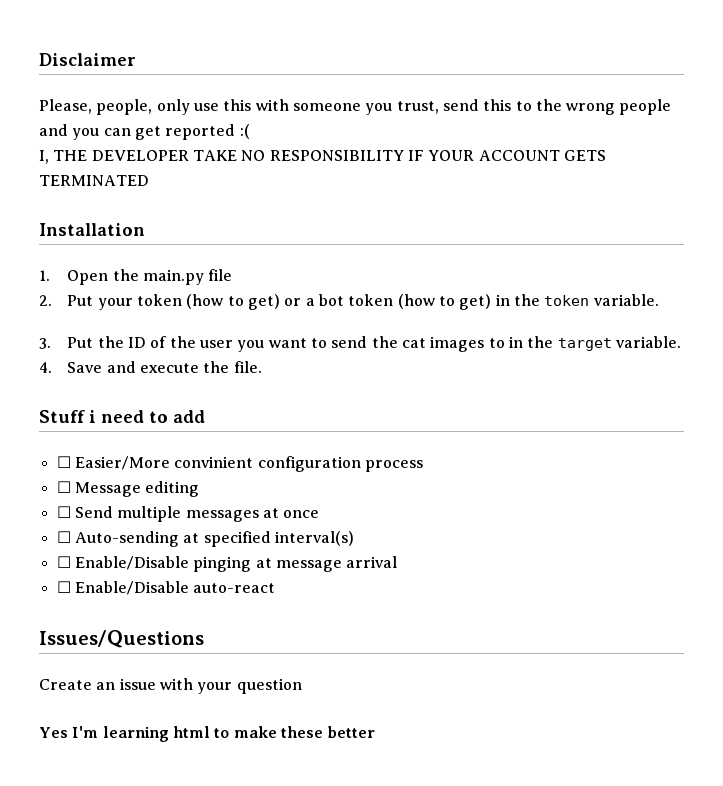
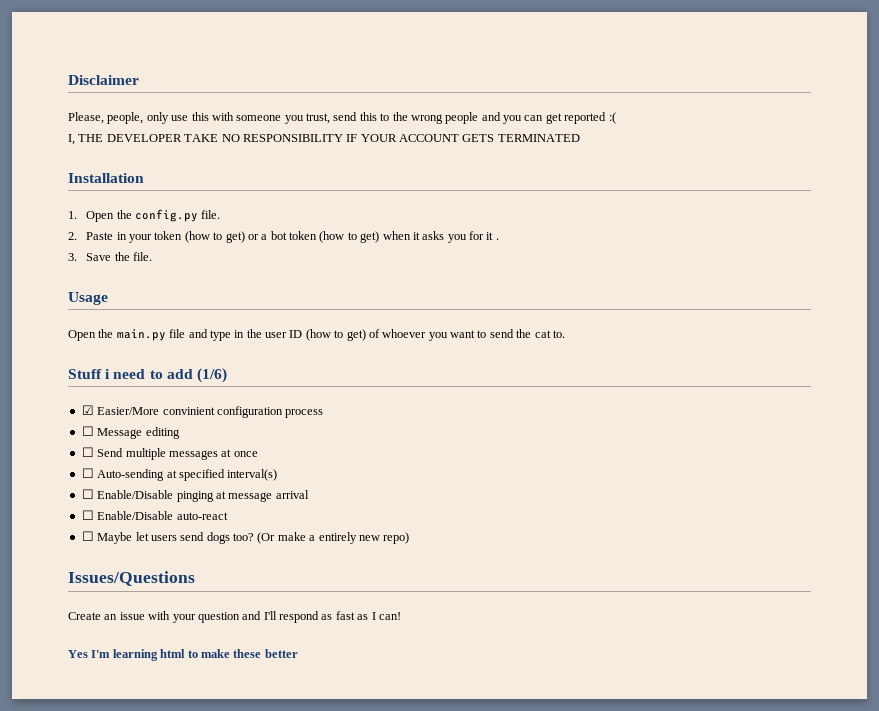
- 1. Open the main.py file
+ 1. Open the config.py file.
- 2. Put your token (how to get) or a bot token (how to get) in the token variable.
- 3. Put the ID of the user you want to send the cat images to in the target variable.
- 4. Save and execute the file.
+ 2. Paste in your token (how to get) or a bot token (how to get) when it asks you for it .
+ 3. Save the file.
+ Usage
+ Open the main.py file and type in the user ID (how to get) of whoever you want to send the cat to.
- Stuff i need to add
- ☐ Easier/More convinient configuration process
+ Stuff i need to add (1/6)
+ ☑ Easier/More convinient configuration process
+ ☐ Maybe let users send dogs too? (Or make a entirely new repo)
- Create an issue with your question
+ Create an issue with your question and I'll respond as fast as I can!

